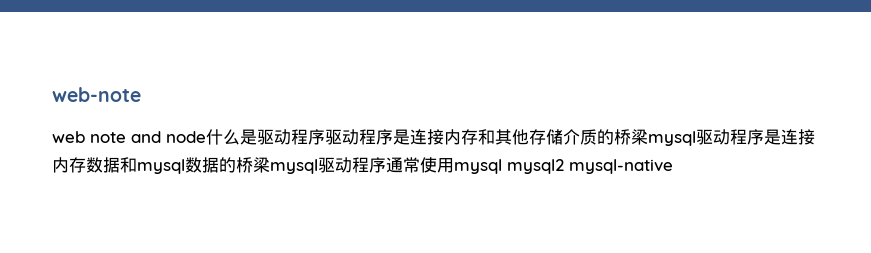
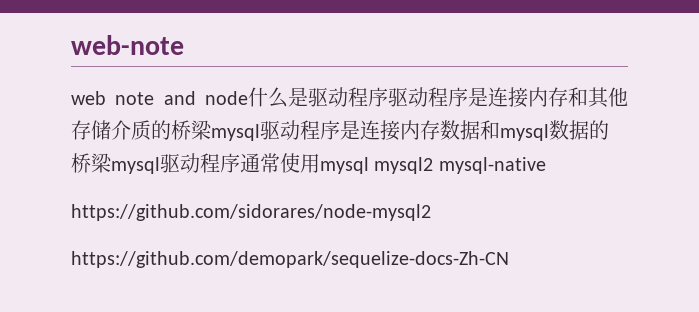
+ https://github.com/sidorares/node-mysql2
+ https://github.com/demopark/sequelize-docs-Zh-CN

